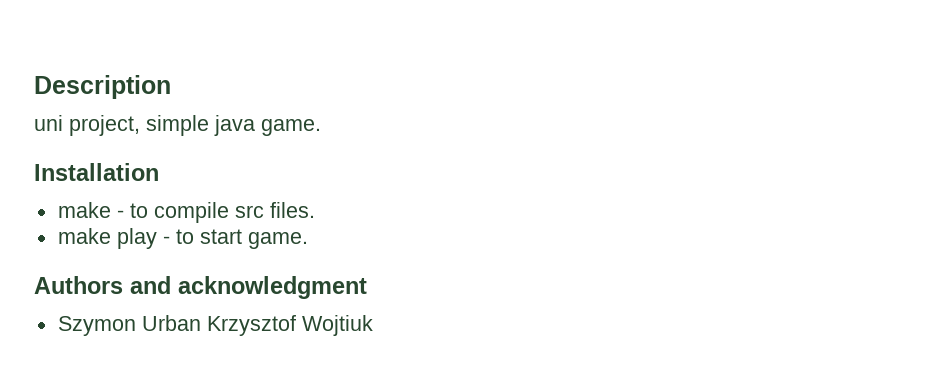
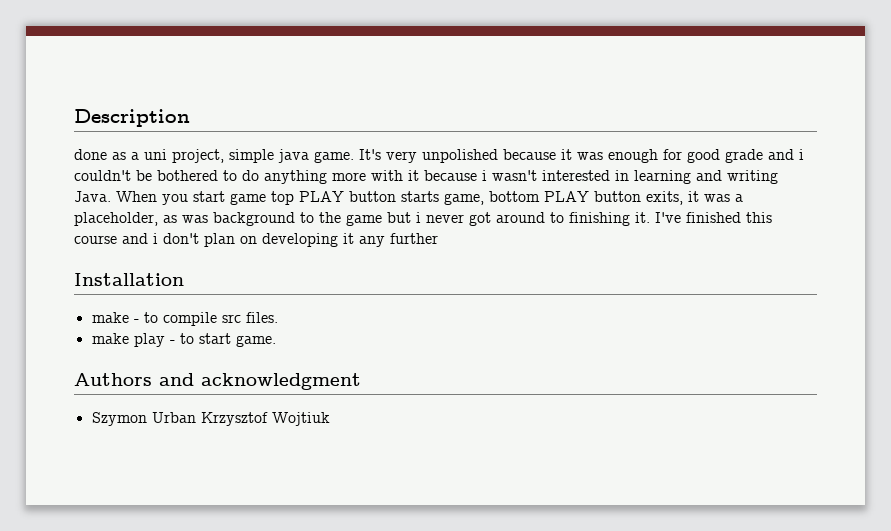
- uni project, simple java game.
+ done as a uni project, simple java game. It's very unpolished because it was enough for good grade and i couldn't be bothered to do anything more with it because i wasn't interested in learning and writing Java. When you start game top PLAY button starts game, bottom PLAY button exits, it was a placeholder, as was background to the game but i never got around to finishing it. I've finished this course and i don't plan on developing it any further

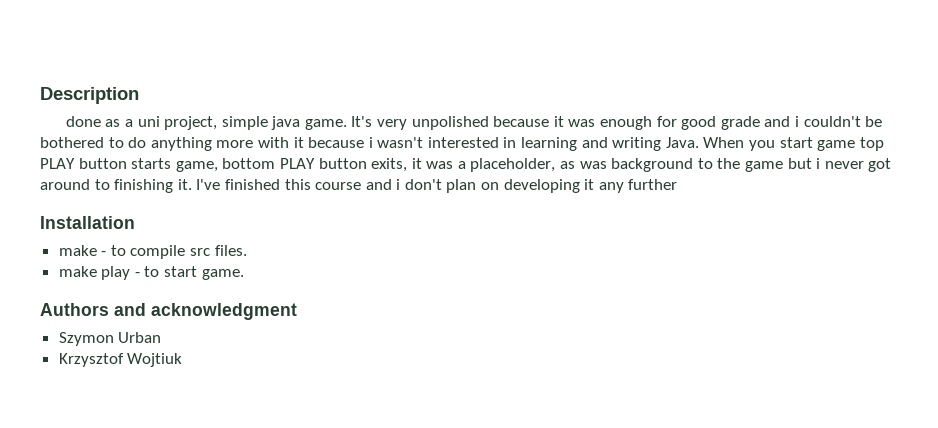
- Szymon Urban Krzysztof Wojtiuk
+ Szymon Urban
+ Krzysztof Wojtiuk

